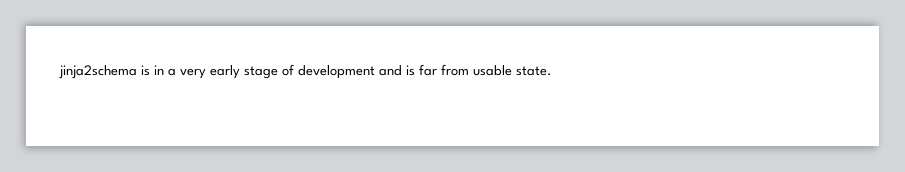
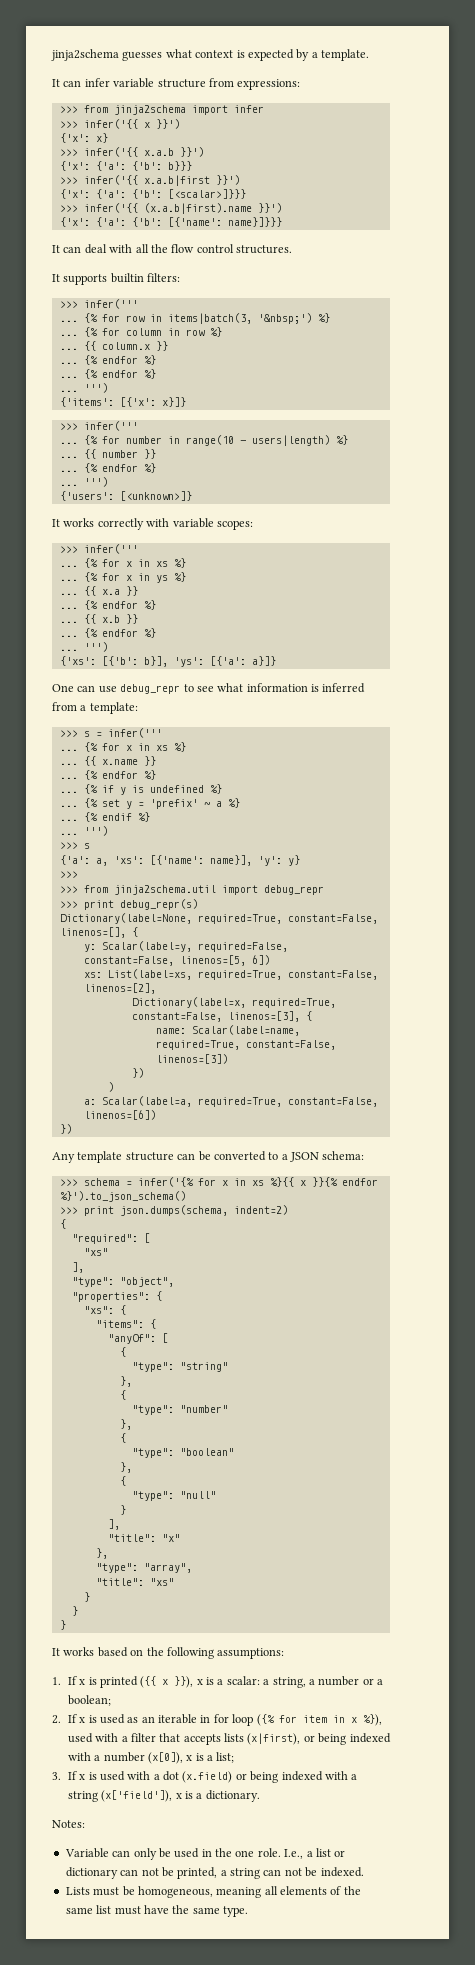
- jinja2schema is in a very early stage of development and is far from usable state.
+ jinja2schema guesses what context is expected by a template.
+ It can infer variable structure from expressions:
+ >>> from jinja2schema import infer
+ >>> infer('{{ x }}')
+ {'x': x}
+ >>> infer('{{ x.a.b }}')
+ {'x': {'a': {'b': b}}}
+ >>> infer('{{ x.a.b|first }}')
+ {'x': {'a': {'b': [<scalar>]}}}
+ >>> infer('{{ (x.a.b|first).name }}')
+ {'x': {'a': {'b': [{'name': name}]}}}
+ It can deal with all the flow control structures.
+ It supports builtin filters:
+ >>> infer('''
+ ... {% for row in items|batch(3, '&nbsp;') %}
+ ... {% for column in row %}
+ ... {{ column.x }}
+ ... {% endfor %}
+ ... {% endfor %}
+ ... ''')
+ {'items': [{'x': x}]}
+ >>> infer('''
+ ... {% for number in range(10 - users|length) %}
+ ... {{ number }}
+ ... {% endfor %}
+ ... ''')
+ {'users': [<unknown>]}
+ It works correctly with variable scopes:
+ >>> infer('''
+ ... {% for x in xs %}
+ ... {% for x in ys %}
+ ... {{ x.a }}
+ ... {% endfor %}
+ ... {{ x.b }}
+ ... {% endfor %}
+ ... ''')
+ {'xs': [{'b': b}], 'ys': [{'a': a}]}
+ One can use debug_repr to see what information is inferred from a template:
+ >>> s = infer('''
+ ... {% for x in xs %}
+ ... {{ x.name }}
+ ... {% endfor %}
+ ... {% if y is undefined %}
+ ... {% set y = 'prefix' ~ a %}
+ ... {% endif %}
+ ... ''')
+ >>> s
+ {'a': a, 'xs': [{'name': name}], 'y': y}
+ >>>
+ >>> from jinja2schema.util import debug_repr
+ >>> print debug_repr(s)
+ Dictionary(label=None, required=True, constant=False, linenos=[], {
+ y: Scalar(label=y, required=False, constant=False, linenos=[5, 6])
+ xs: List(label=xs, required=True, constant=False, linenos=[2],
+ Dictionary(label=x, required=True, constant=False, linenos=[3], {
+ name: Scalar(label=name, required=True, constant=False, linenos=[3])
+ })
+ )
+ a: Scalar(label=a, required=True, constant=False, linenos=[6])
+ })
+ Any template structure can be converted to a JSON schema:
+ >>> schema = infer('{% for x in xs %}{{ x }}{% endfor %}').to_json_schema()
+ >>> print json.dumps(schema, indent=2)
+ {
+ "required": [
+ "xs"
+ ],
+ "type": "object",
+ "properties": {
+ "xs": {
+ "items": {
+ "anyOf": [
+ {
+ "type": "string"
+ },
+ {
+ "type": "number"
+ },
+ {
+ "type": "boolean"
+ },
+ {
+ "type": "null"
+ }
+ ],
+ "title": "x"
+ },
+ "type": "array",
+ "title": "xs"
+ }
+ }
+ }
+ It works based on the following assumptions:
+ 1. If x is printed ({{ x }}), x is a scalar: a string, a number or a boolean;
+ 2. If x is used as an iterable in for loop ({% for item in x %}), used with a filter that accepts lists (x|first), or being indexed with a number (x[0]), x is a list;
+ 3. If x is used with a dot (x.field) or being indexed with a string (x['field']), x is a dictionary.
+ Notes:
+ Variable can only be used in the one role. I.e., a list or dictionary can not be printed, a string can not be indexed.
+ Lists must be homogeneous, meaning all elements of the same list must have the same type.

